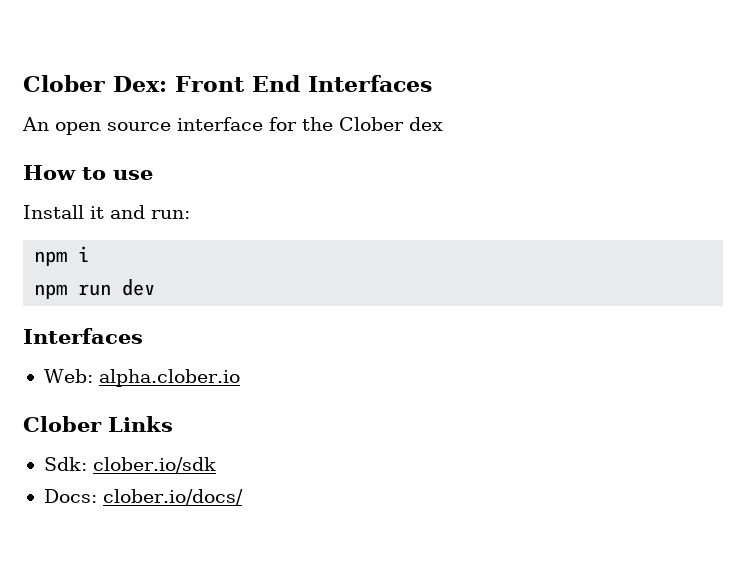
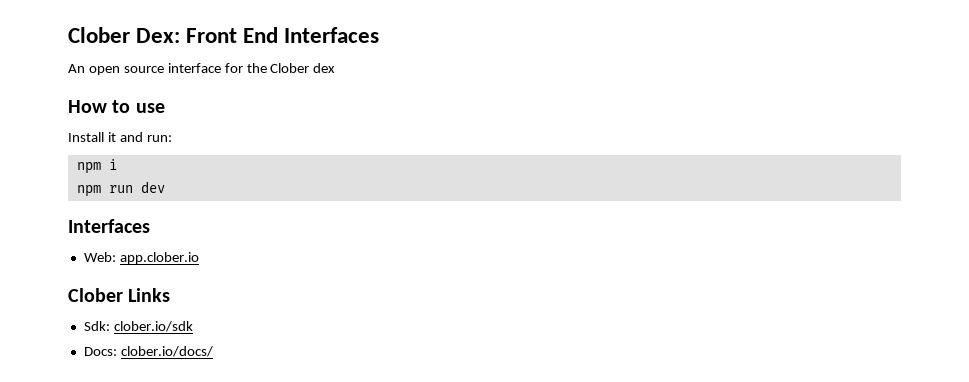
- Web: alpha.clober.io
+ Web: app.clober.io

